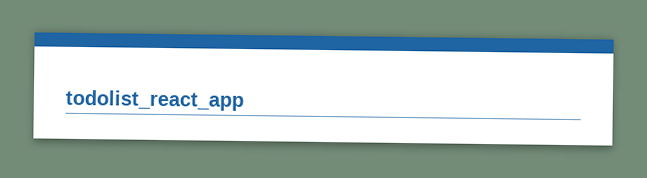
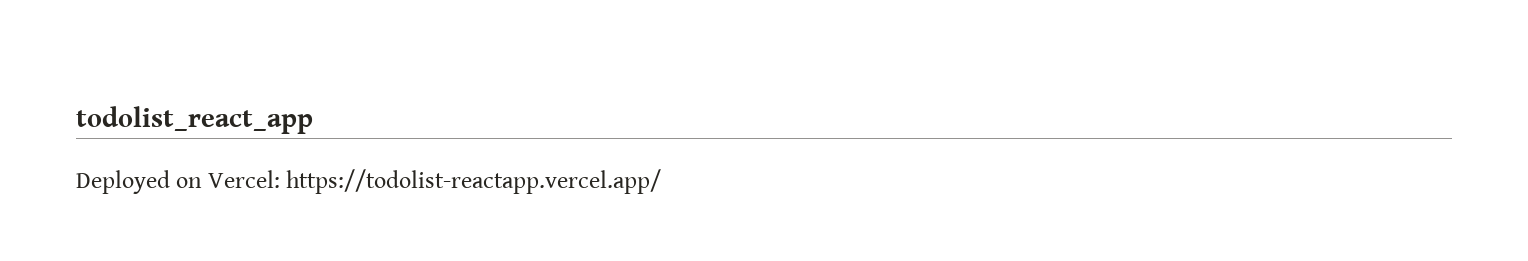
+ Deployed on Vercel: https://todolist-reactapp.vercel.app/

